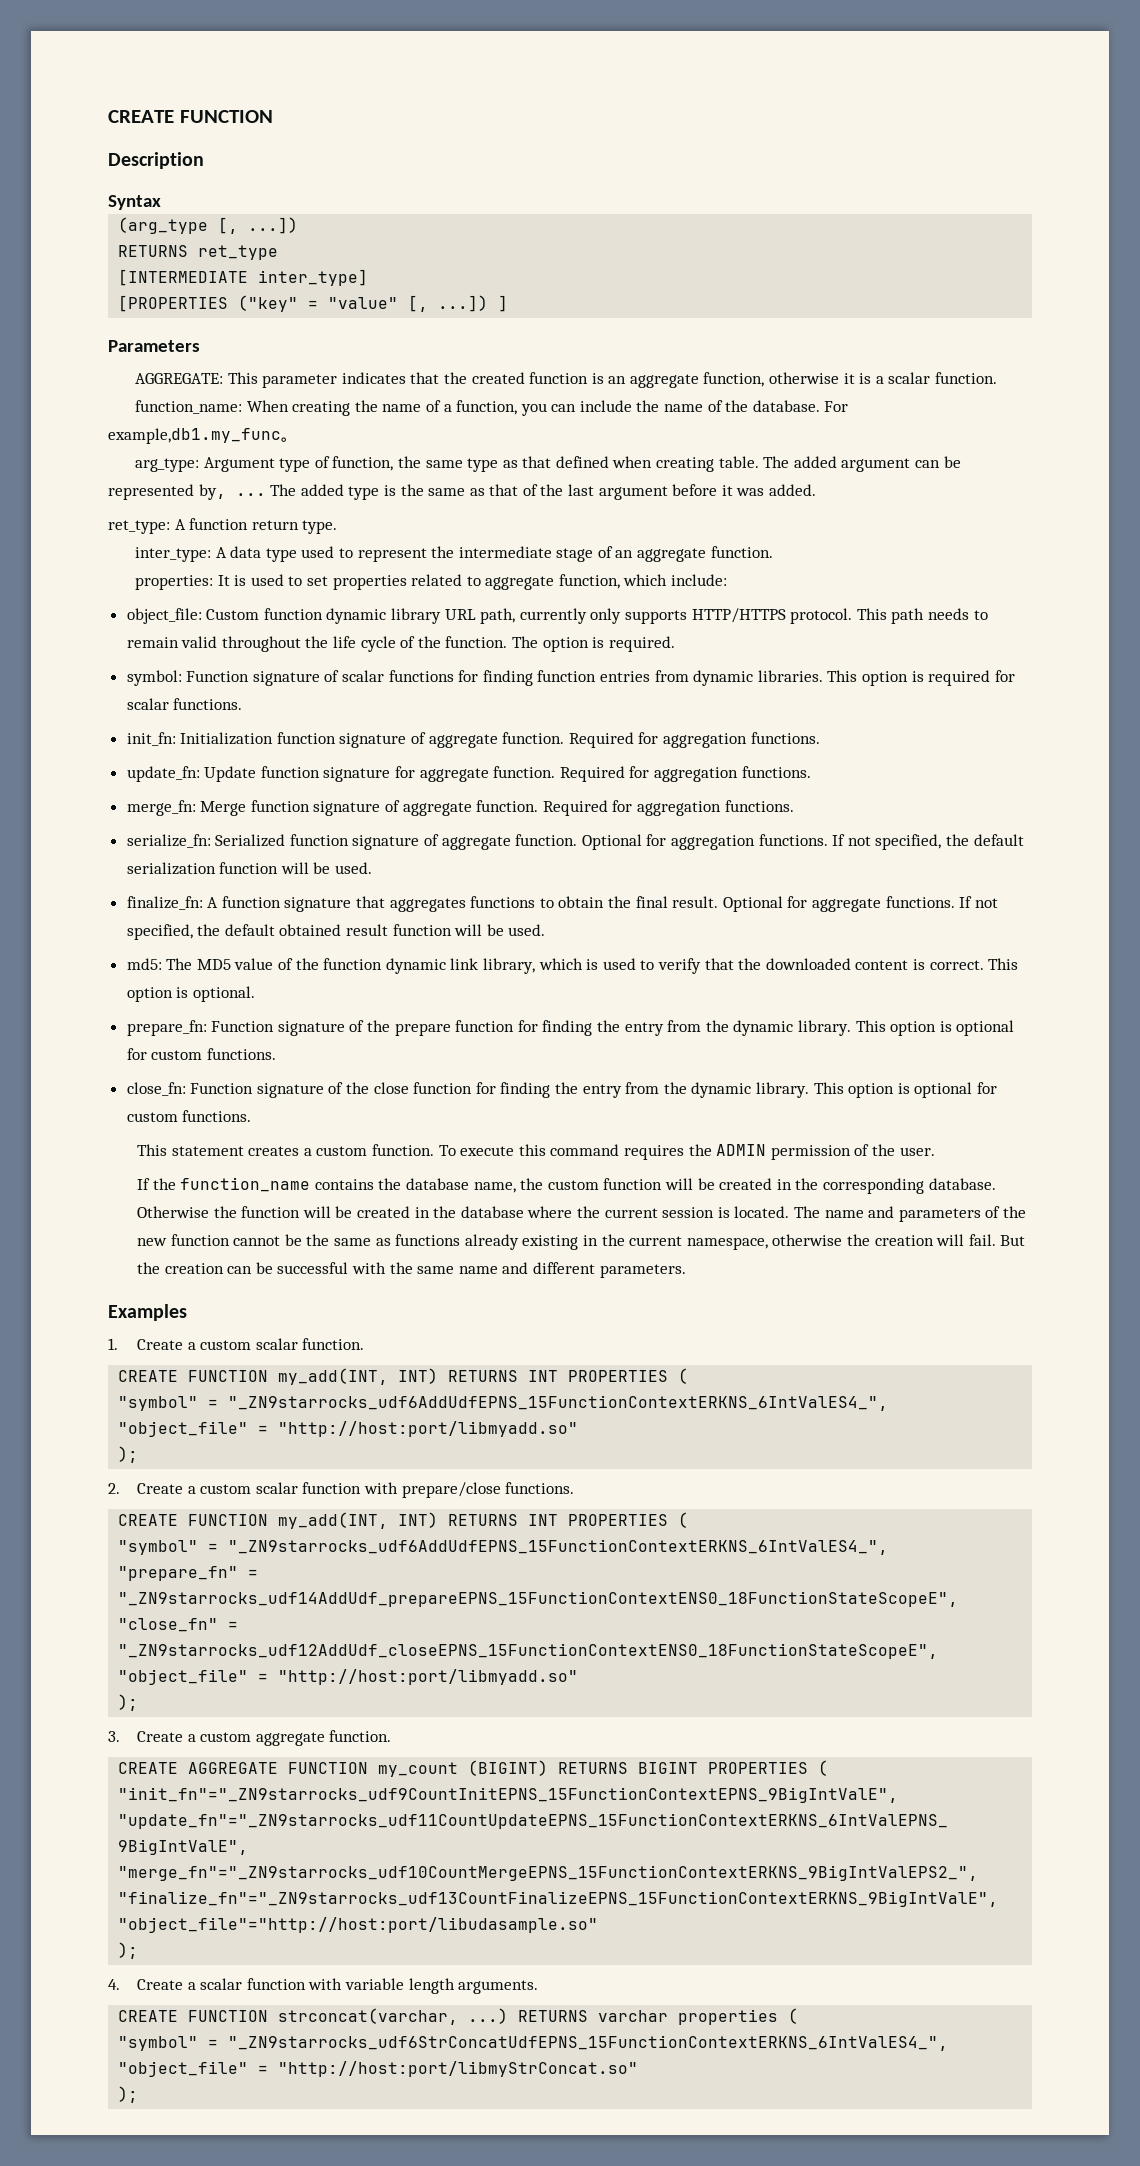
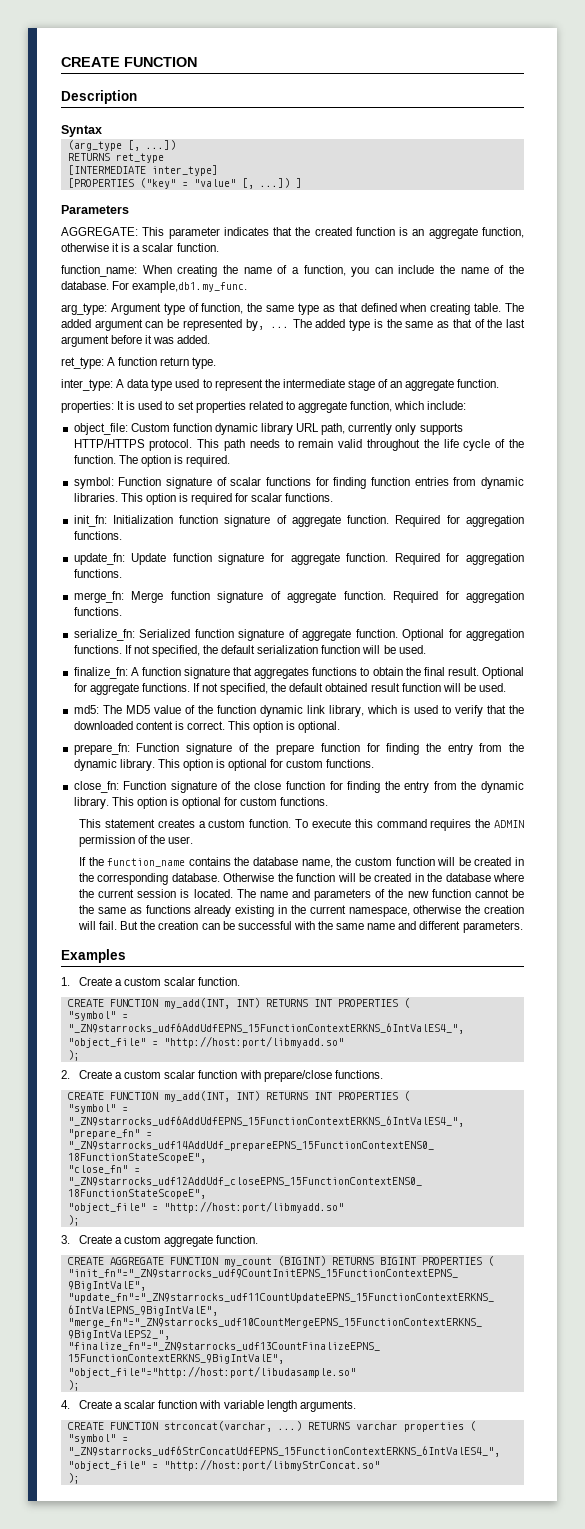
- For example,db1.my_func。
+ For example,db1.my_func.

